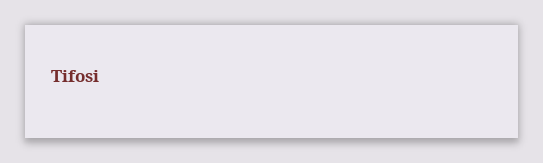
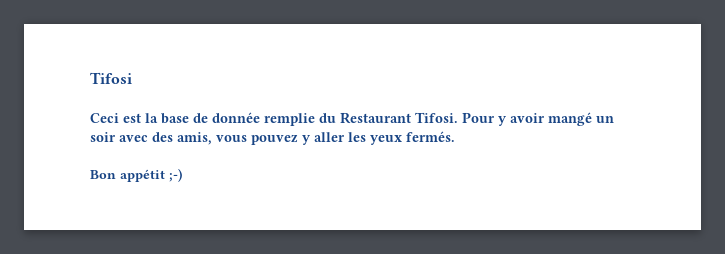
+ Ceci est la base de donnée remplie du Restaurant Tifosi. Pour y avoir mangé un soir avec des amis, vous pouvez y aller les yeux fermés.
+ Bon appétit ;-)

